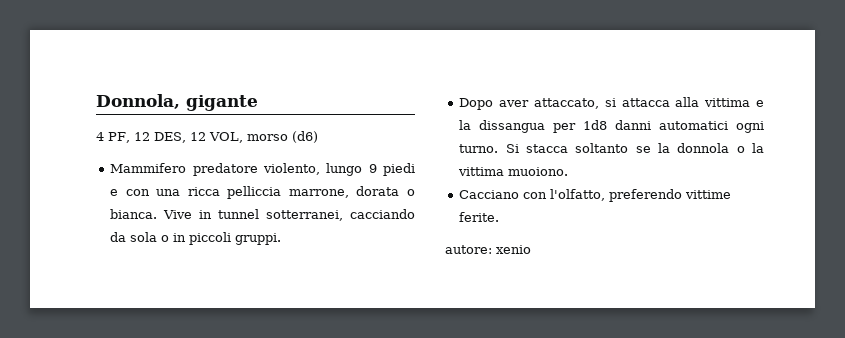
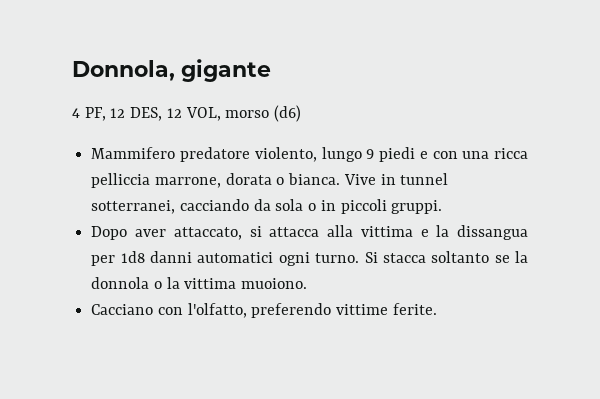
- autore: xenio

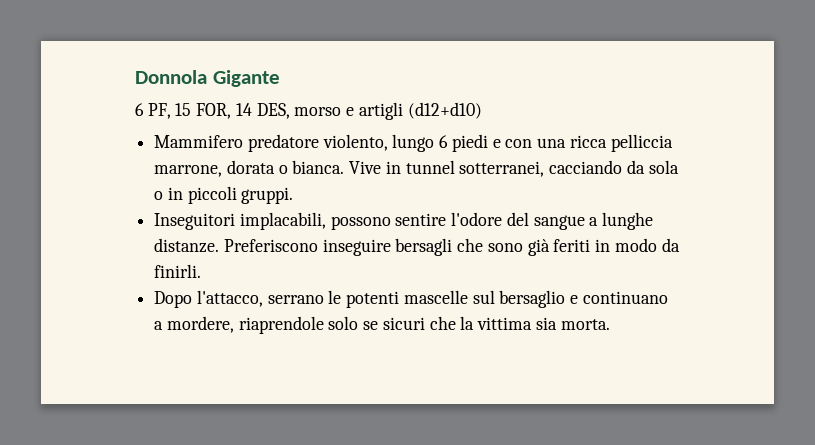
- Donnola, gigante
- 4 PF, 12 DES, 12 VOL, morso (d6)
+ Donnola Gigante
+ 6 PF, 15 FOR, 14 DES, morso e artigli (d12+d10)
- Mammifero predatore violento, lungo 9 piedi e con una ricca pelliccia marrone, dorata o bianca.
+ Mammifero predatore violento, lungo 6 piedi e con una ricca pelliccia marrone, dorata o bianca.
- Dopo aver attaccato, si attacca alla vittima e la dissangua per 1d8 danni automatici ogni turno. Si stacca soltanto se la donnola o la vittima muoiono.
- Cacciano con l'olfatto, preferendo vittime ferite.
+ Inseguitori implacabili, possono sentire l'odore del sangue a lunghe distanze. Preferiscono inseguire bersagli che sono già feriti in modo da finirli.
+ Dopo l'attacco, serrano le potenti mascelle sul bersaglio e continuano a mordere, riaprendole solo se sicuri che la vittima sia morta.

